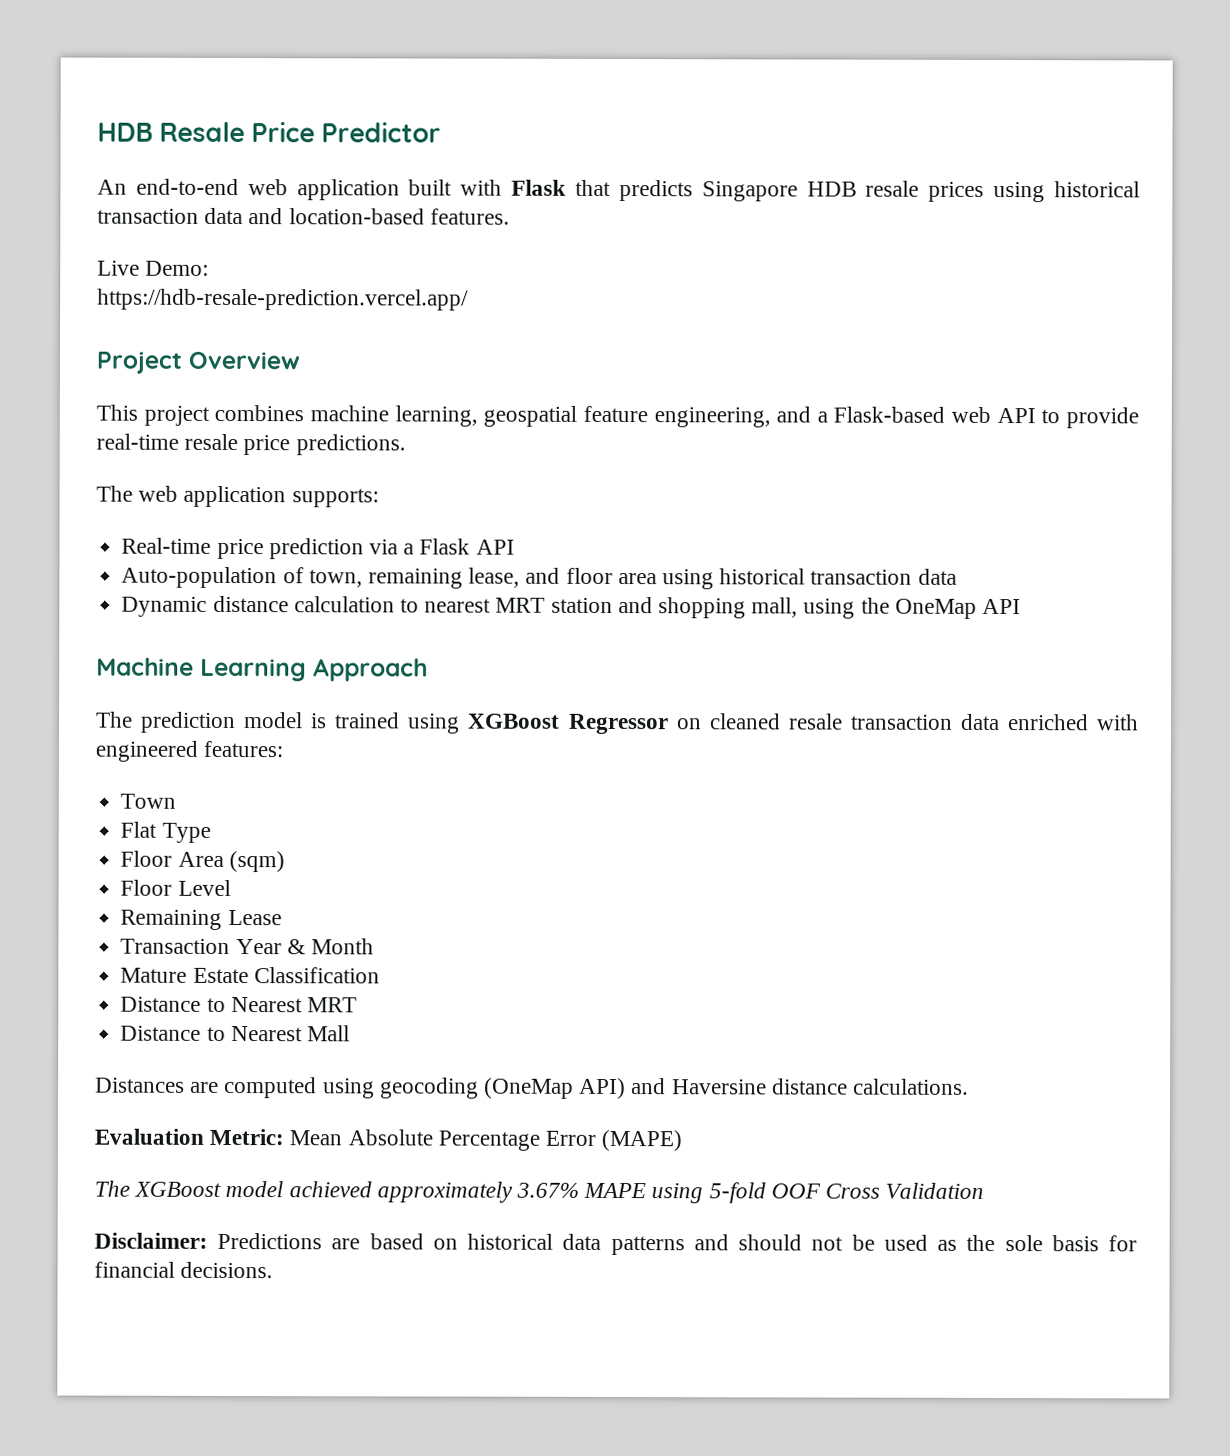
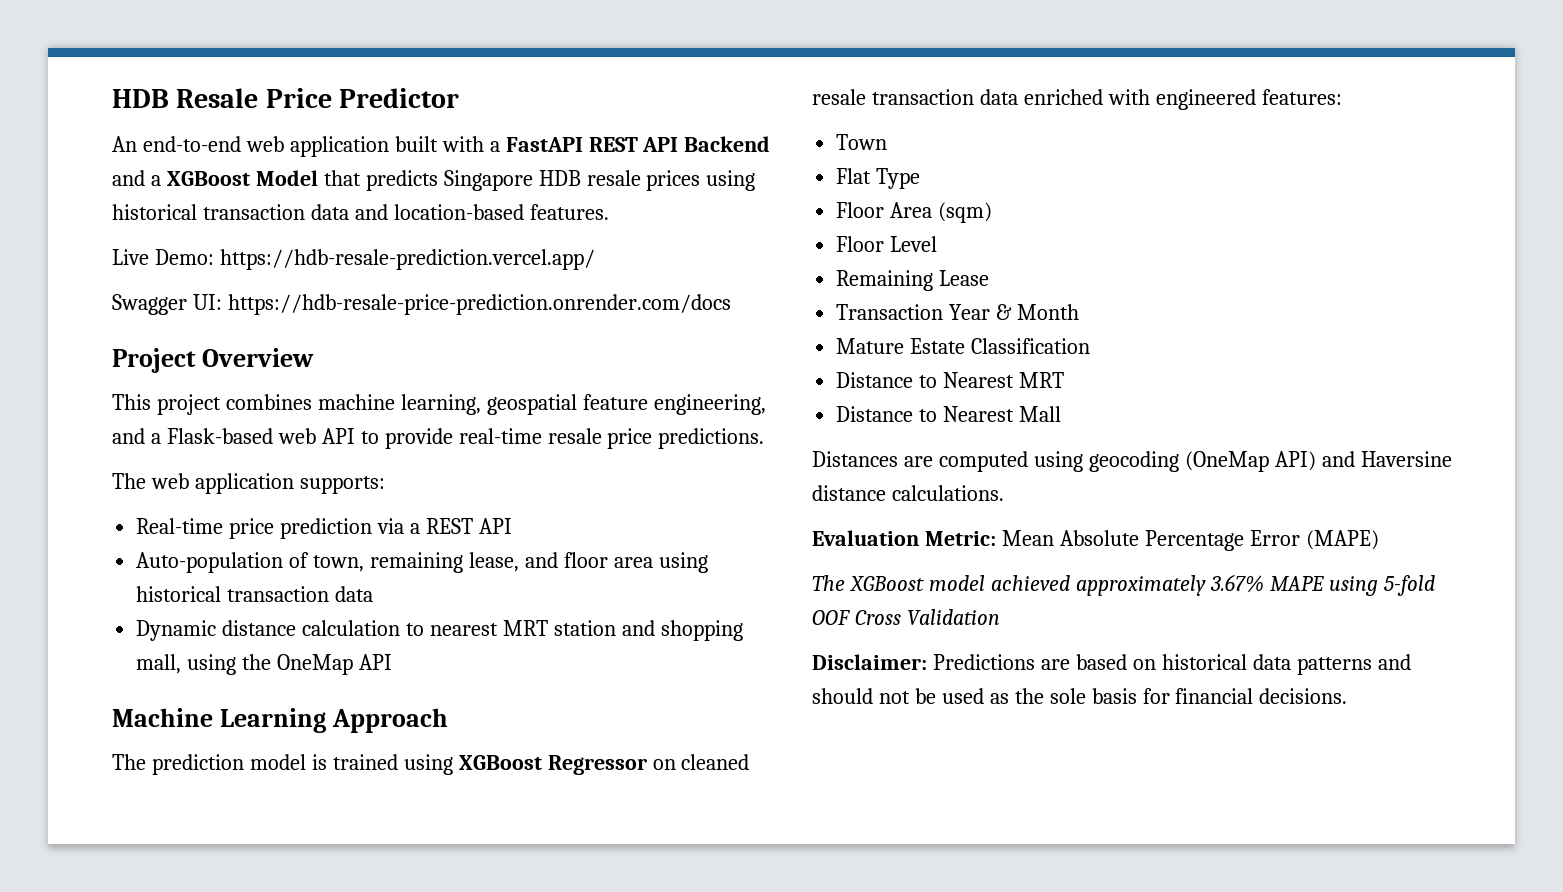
- An end-to-end web application built with Flask that predicts Singapore HDB resale prices using historical transaction data and location-based features.
+ An end-to-end web application built with a FastAPI REST API Backend and a XGBoost Model that predicts Singapore HDB resale prices using historical transaction data and location-based features.
- Live Demo:
- https://hdb-resale-prediction.vercel.app/
+ Live Demo: https://hdb-resale-prediction.vercel.app/
+ Swagger UI: https://hdb-resale-price-prediction.onrender.com/docs
- Real-time price prediction via a Flask API
+ Real-time price prediction via a REST API

